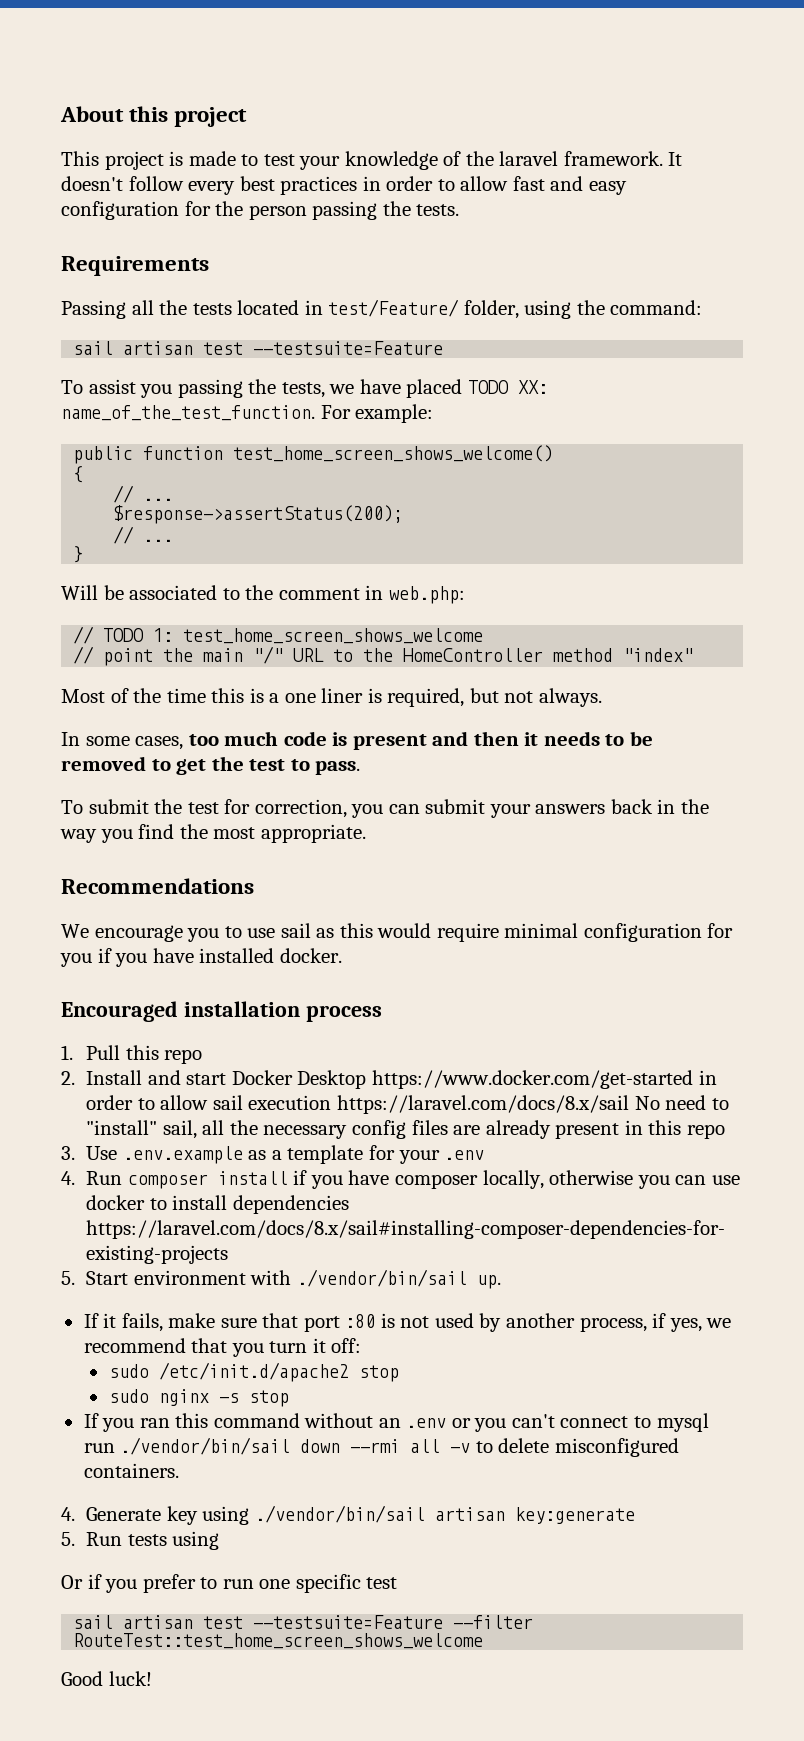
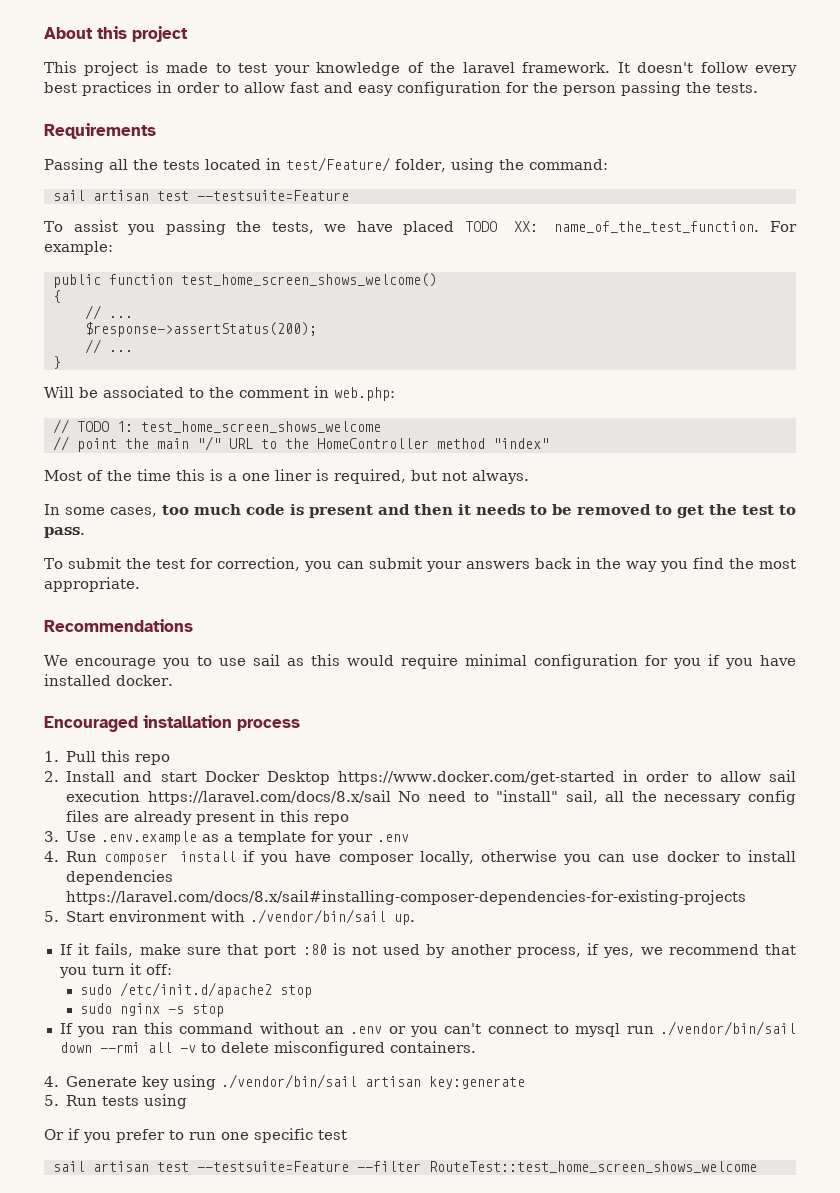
- Good luck!

